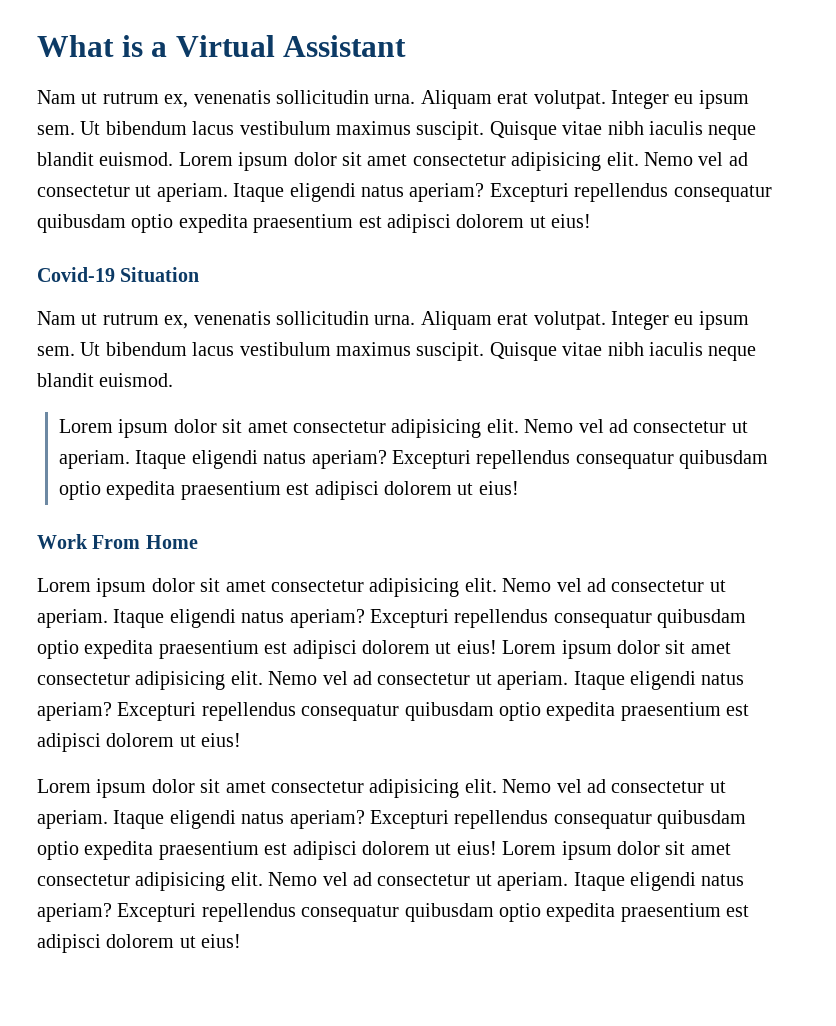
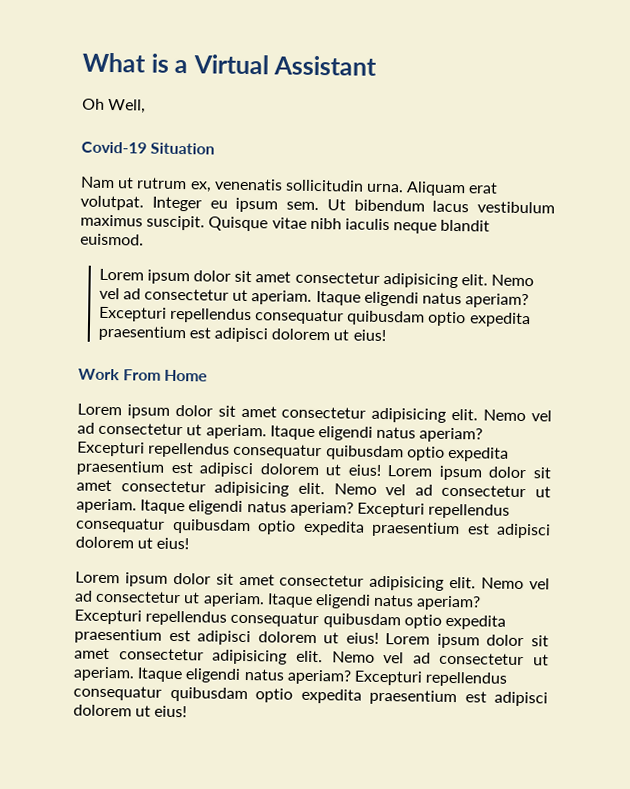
- Nam ut rutrum ex, venenatis sollicitudin urna. Aliquam erat volutpat. Integer eu ipsum sem. Ut bibendum lacus vestibulum maximus suscipit. Quisque vitae nibh iaculis neque blandit euismod. Lorem ipsum dolor sit amet consectetur adipisicing elit. Nemo vel ad consectetur ut aperiam. Itaque eligendi natus aperiam? Excepturi repellendus consequatur quibusdam optio expedita praesentium est adipisci dolorem ut eius!
+ Oh Well,

